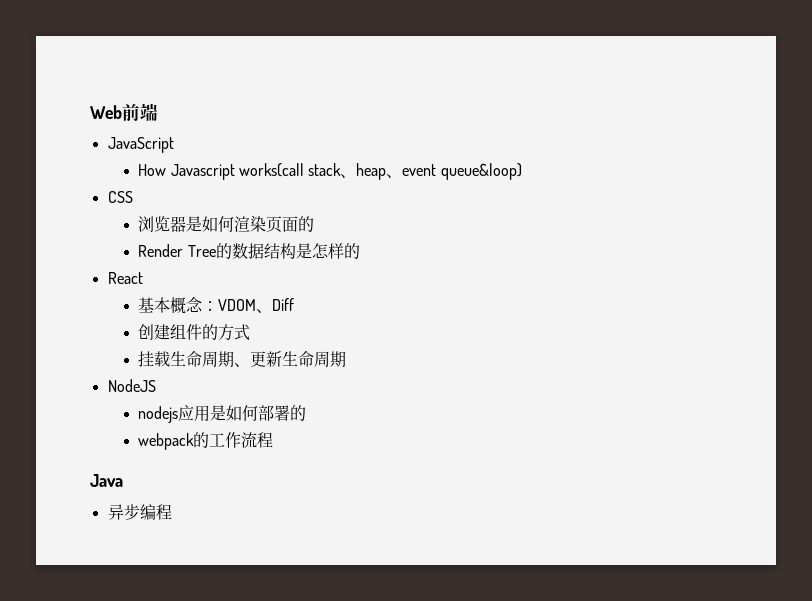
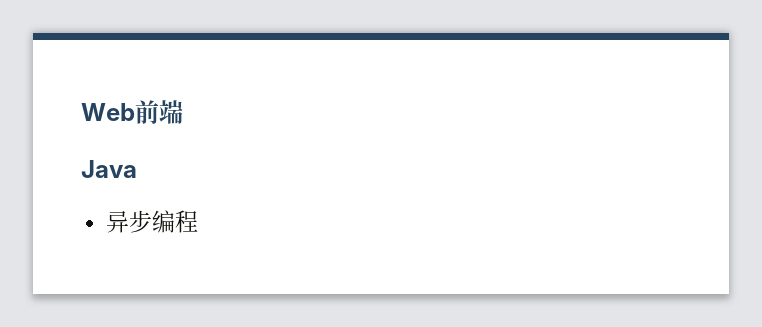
- JavaScript
- How Javascript works(call stack、heap、event queue&loop)
- CSS
- 浏览器是如何渲染页面的
- Render Tree的数据结构是怎样的
- React
- 基本概念：VDOM、Diff
- 创建组件的方式
- 挂载生命周期、更新生命周期
- NodeJS
- nodejs应用是如何部署的
- webpack的工作流程

